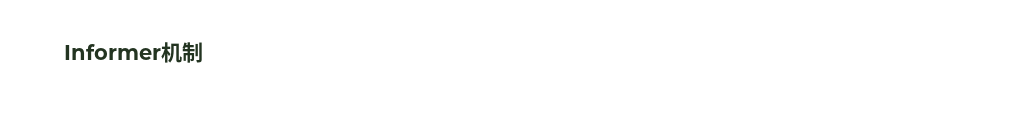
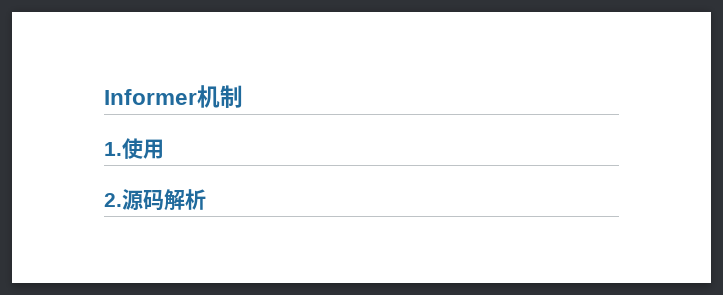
+ 1.使用
+ 2.源码解析

